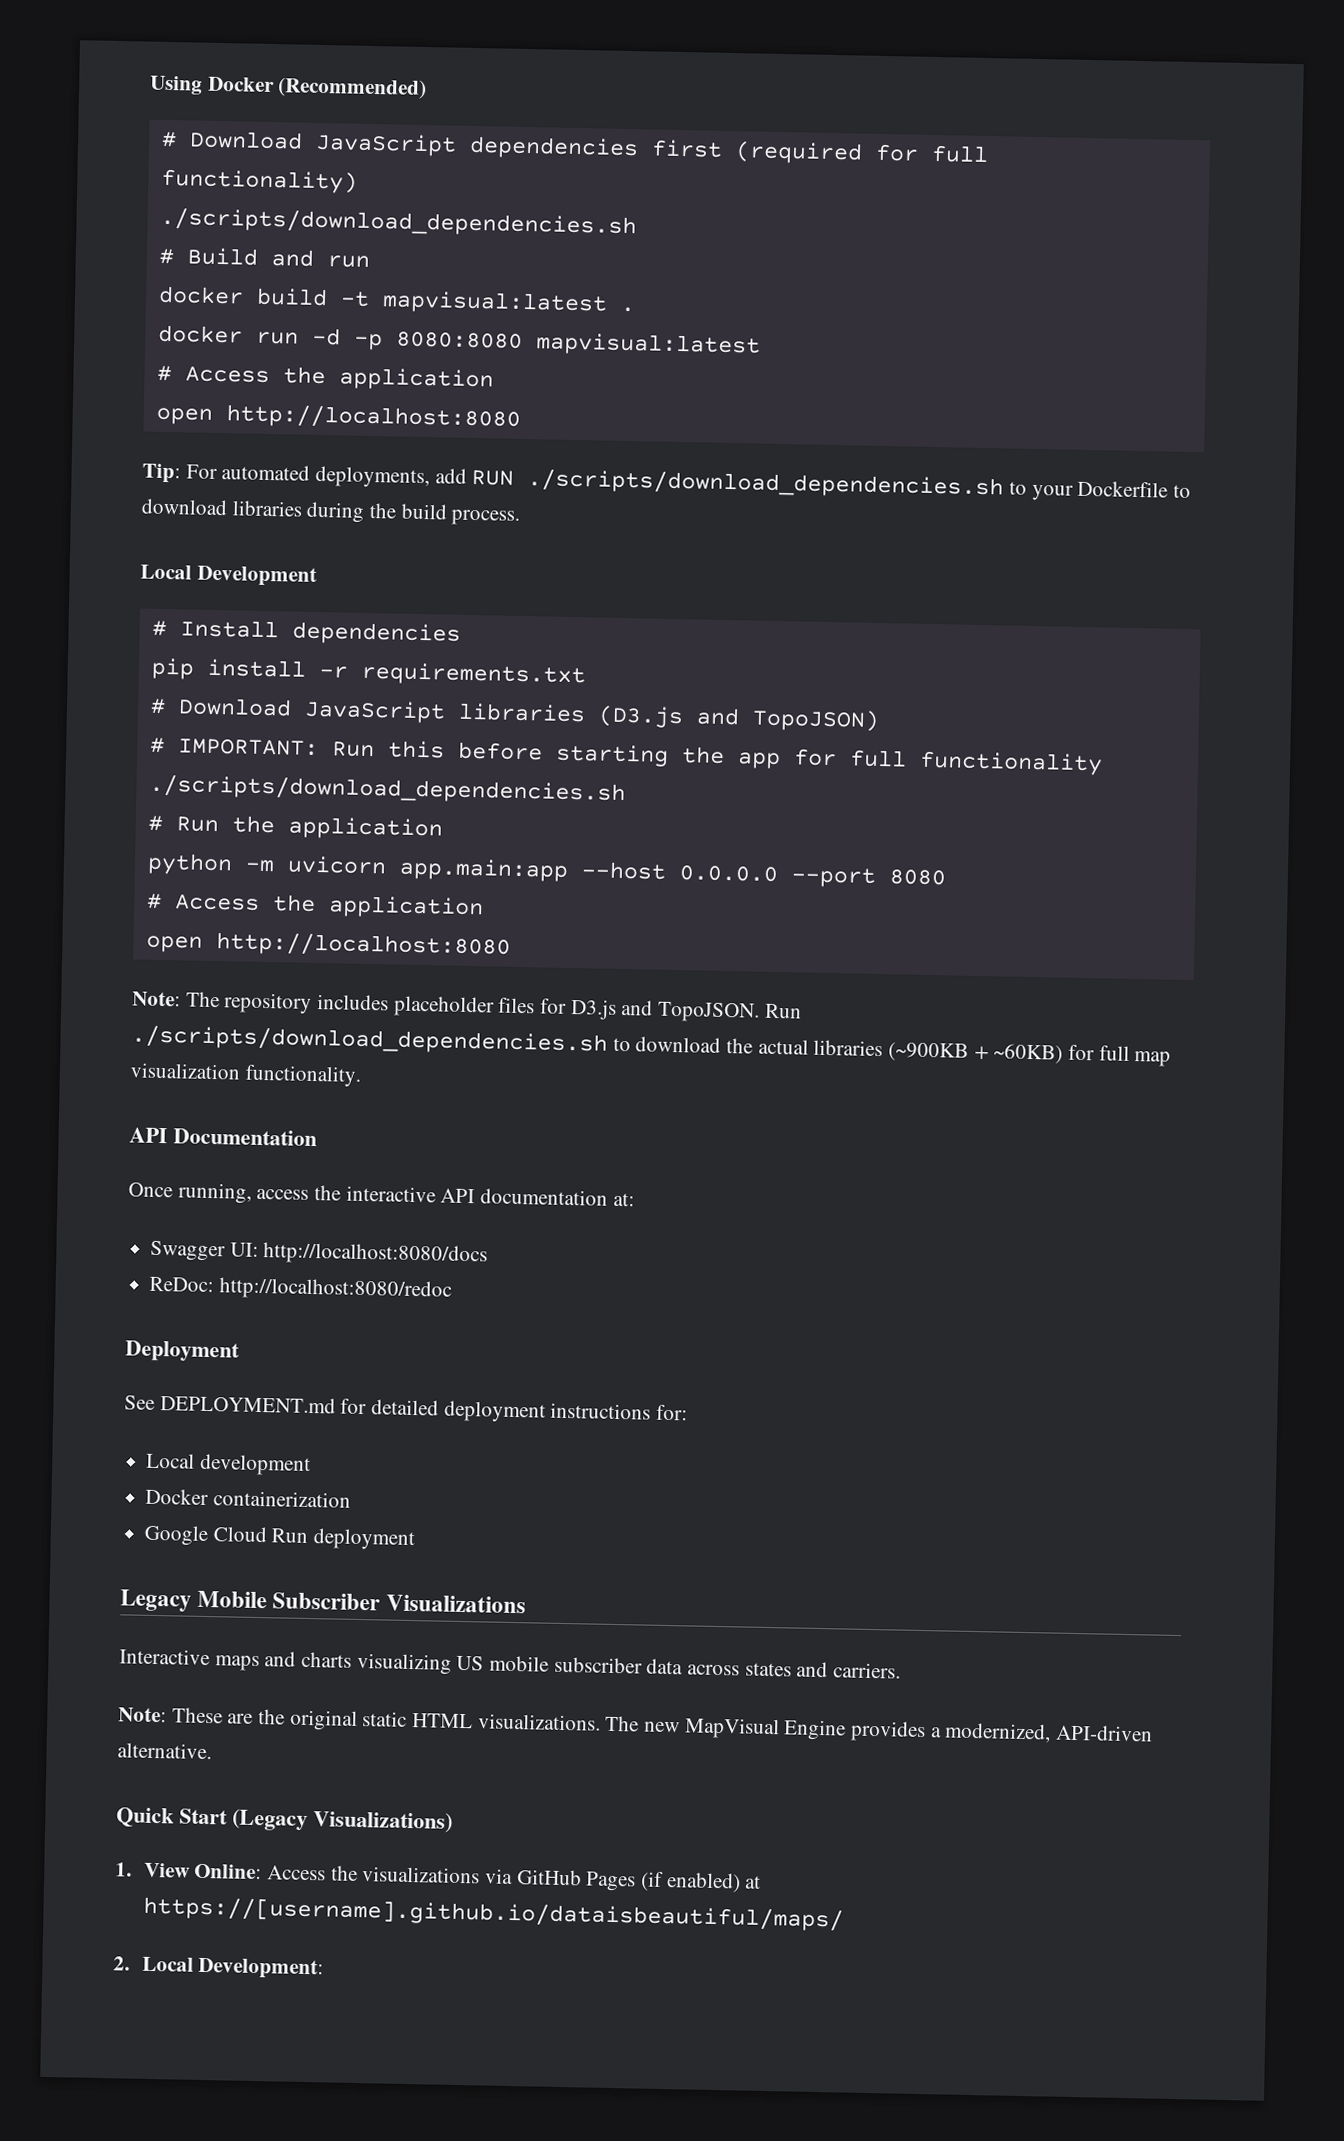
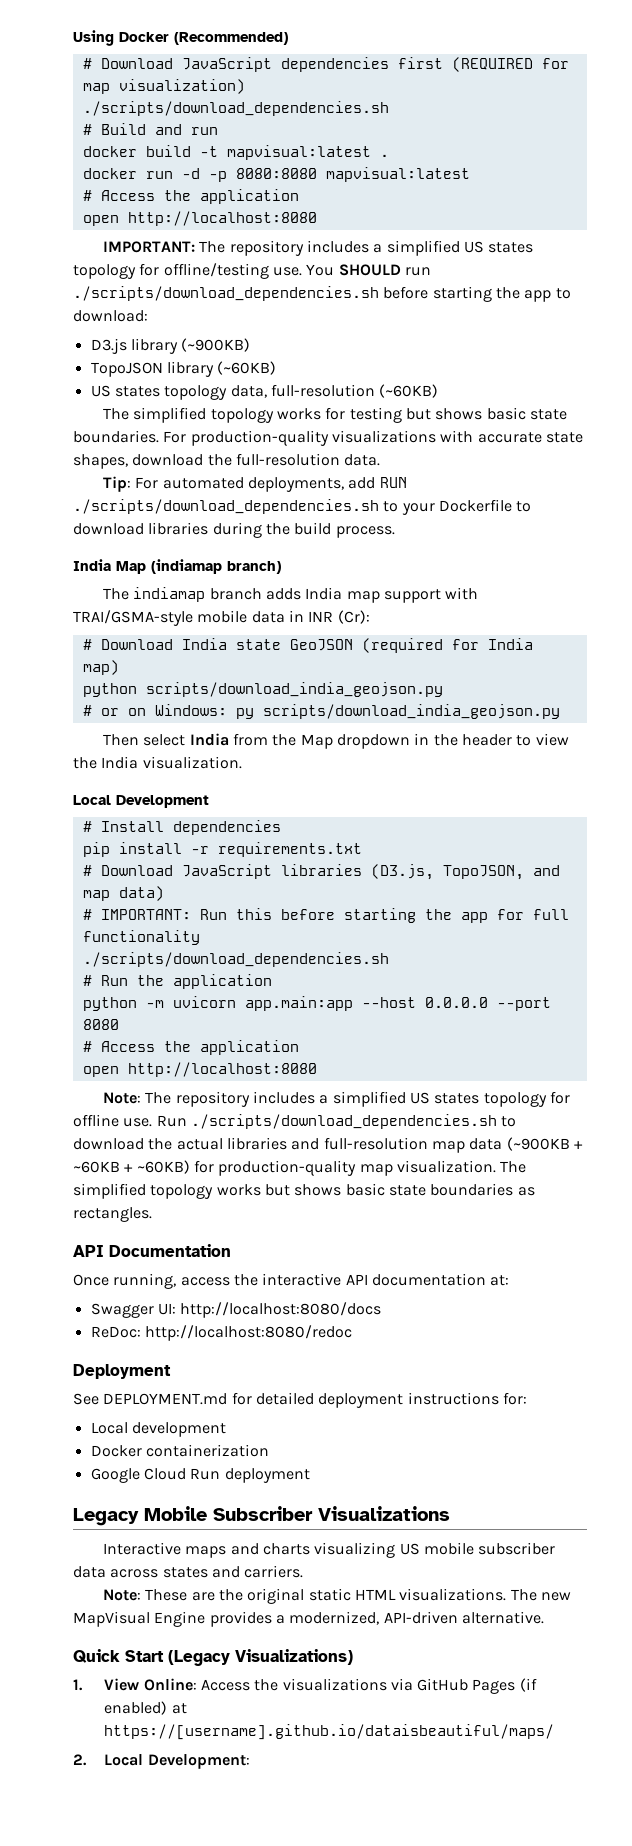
- # Download JavaScript dependencies first (required for full functionality)
+ # Download JavaScript dependencies first (REQUIRED for map visualization)
+ IMPORTANT: The repository includes a simplified US states topology for offline/testing use. You SHOULD run ./scripts/download_dependencies.sh before starting the app to download:
+ D3.js library (~900KB)
+ TopoJSON library (~60KB)
+ US states topology data, full-resolution (~60KB)
+ The simplified topology works for testing but shows basic state boundaries. For production-quality visualizations with accurate state shapes, download the full-resolution data.
+ India Map (indiamap branch)
+ The indiamap branch adds India map support with TRAI/GSMA-style mobile data in INR (Cr):
+ # Download India state GeoJSON (required for India map)
+ python scripts/download_india_geojson.py
+ # or on Windows: py scripts/download_india_geojson.py
+ Then select India from the Map dropdown in the header to view the India visualization.
- # Download JavaScript libraries (D3.js and TopoJSON)
+ # Download JavaScript libraries (D3.js, TopoJSON, and map data)
- Note: The repository includes placeholder files for D3.js and TopoJSON.
+ Note: The repository includes a simplified US states topology for offline use.
- Run ./scripts/download_dependencies.sh to download the actual libraries (~900KB + ~60KB) for full map visualization functionality.
+ Run ./scripts/download_dependencies.sh to download the actual libraries and full-resolution map data (~900KB + ~60KB + ~60KB) for production-quality map visualization. The simplified topology works but shows basic state boundaries as rectangles.

